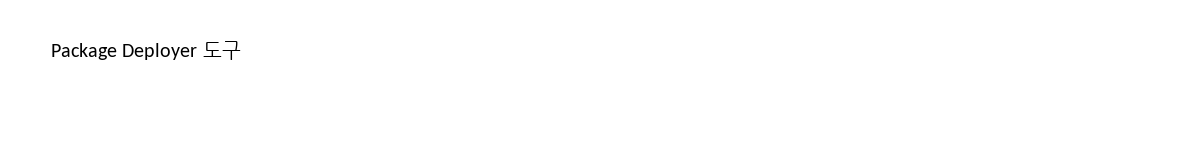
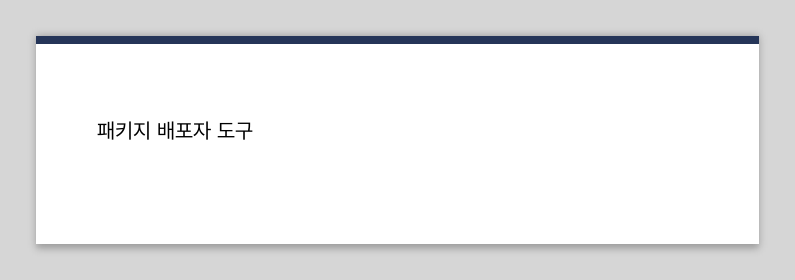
- Package Deployer 도구
+ 패키지 배포자 도구

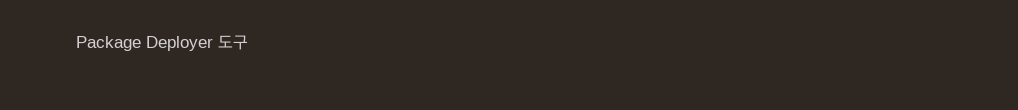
- 패키지 배포자 도구
+ Package Deployer 도구

